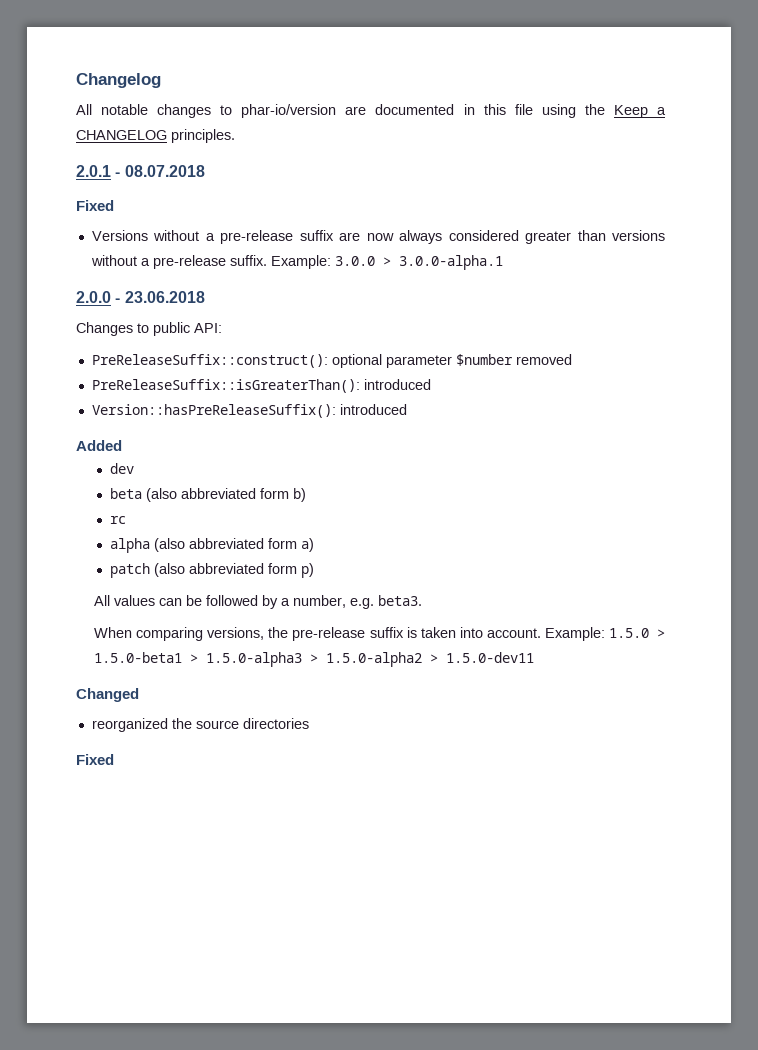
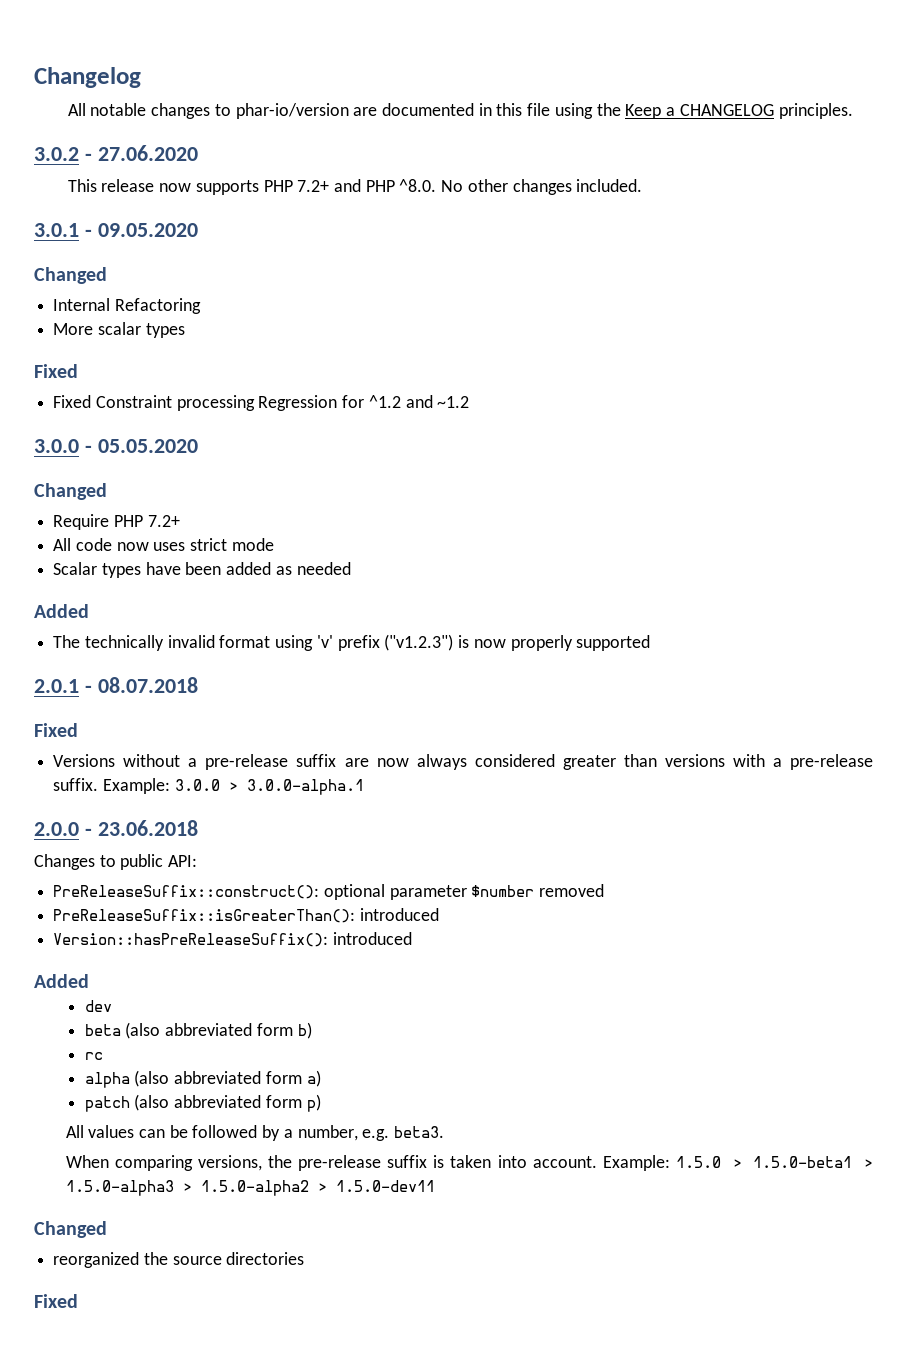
+ 3.0.2 - 27.06.2020
+ This release now supports PHP 7.2+ and PHP ^8.0. No other changes included.
+ 3.0.1 - 09.05.2020
+ Changed
+ Internal Refactoring
+ More scalar types
+ Fixed
+ Fixed Constraint processing Regression for ^1.2 and ~1.2
+ 3.0.0 - 05.05.2020
+ Changed
+ Require PHP 7.2+
+ All code now uses strict mode
+ Scalar types have been added as needed
+ Added
+ The technically invalid format using 'v' prefix ("v1.2.3") is now properly supported
- Versions without a pre-release suffix are now always considered greater than versions without a pre-release suffix.
+ Versions without a pre-release suffix are now always considered greater than versions with a pre-release suffix.

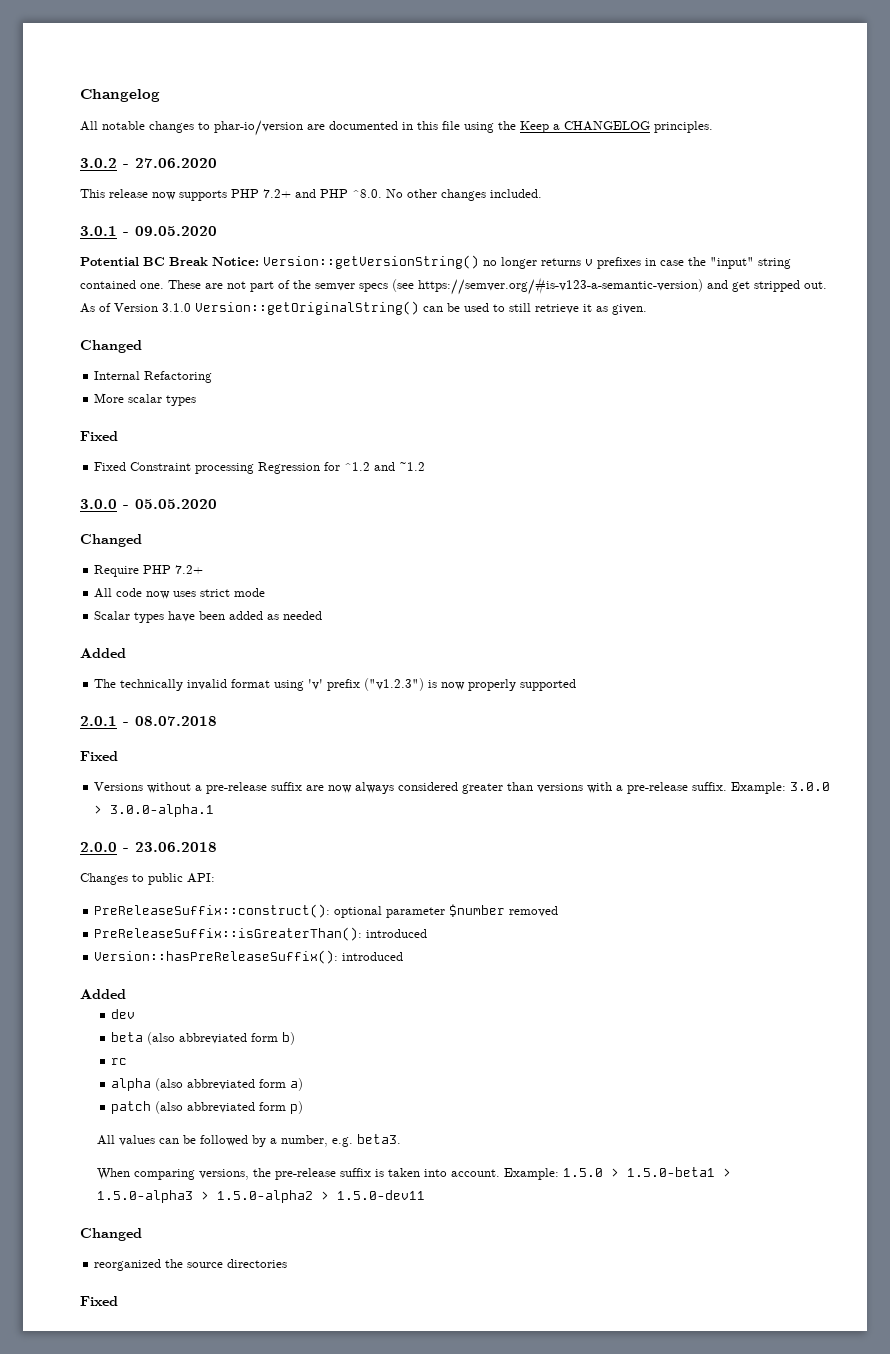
+ Potential BC Break Notice: Version::getVersionString() no longer returns v prefixes in case the "input" string contained one. These are not part of the semver specs (see https://semver.org/#is-v123-a-semantic-version) and get stripped out. As of Version 3.1.0 Version::getOriginalString() can be used to still retrieve it as given.

